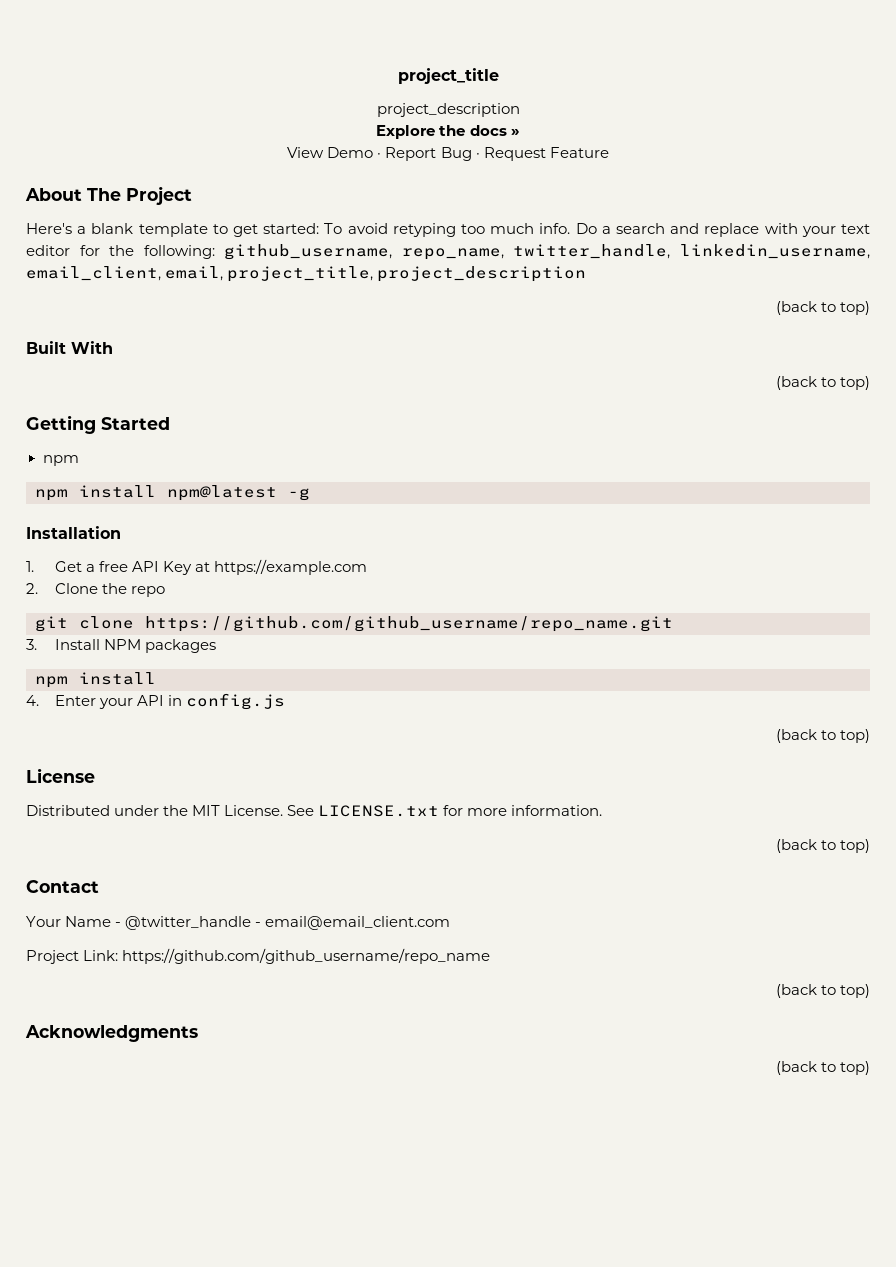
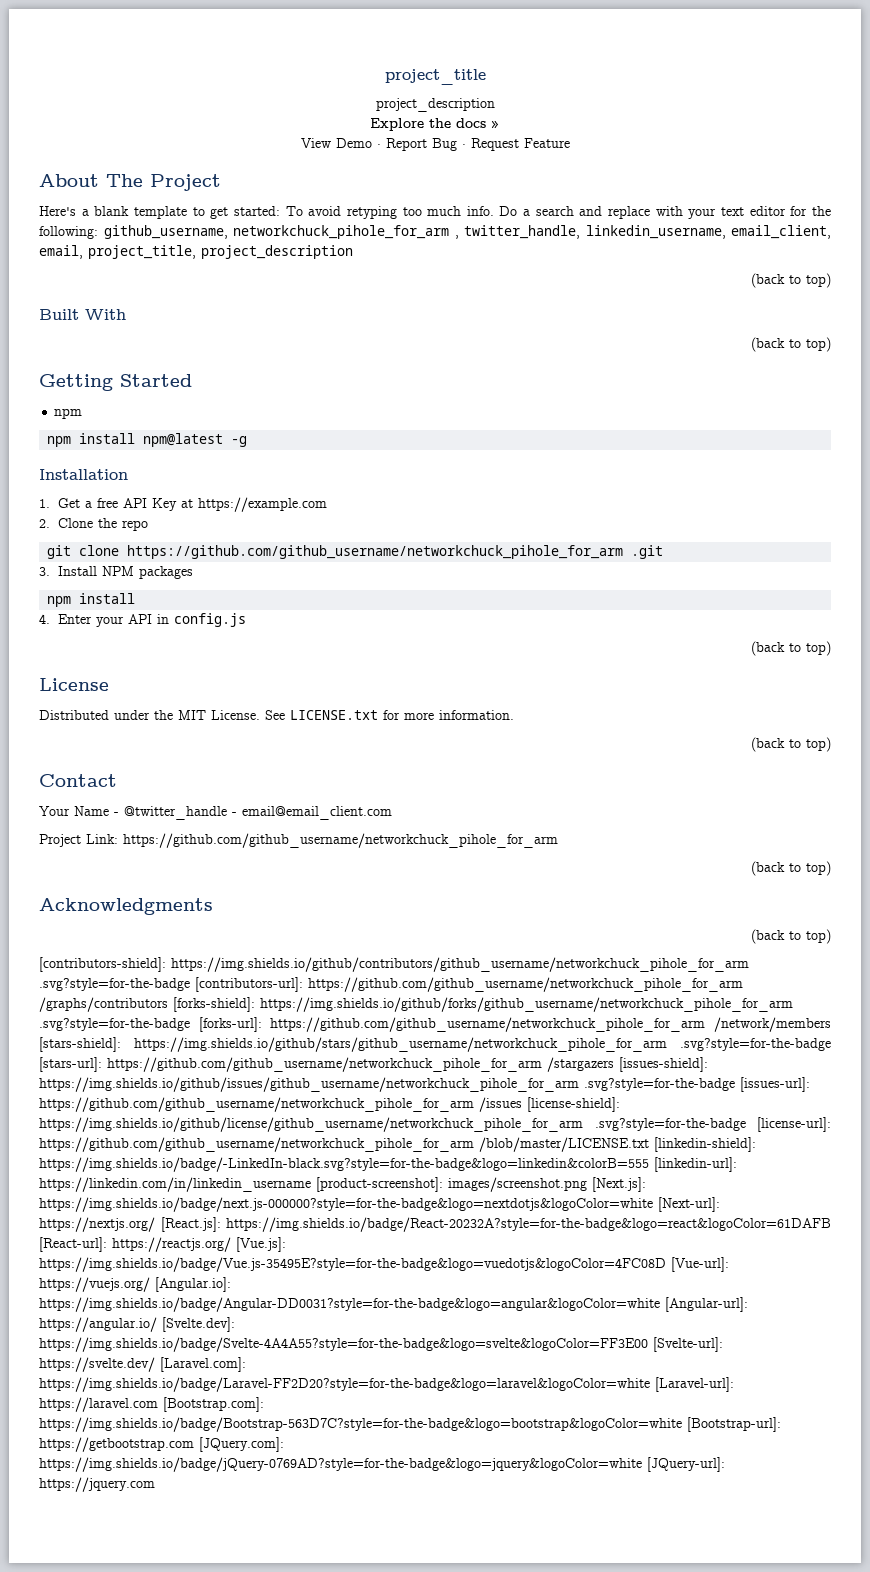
- Do a search and replace with your text editor for the following: github_username, repo_name, twitter_handle, linkedin_username, email_client, email, project_title, project_description
+ Do a search and replace with your text editor for the following: github_username, networkchuck_pihole_for_arm , twitter_handle, linkedin_username, email_client, email, project_title, project_description
- git clone https://github.com/github_username/repo_name.git
+ git clone https://github.com/github_username/networkchuck_pihole_for_arm .git
- Project Link: https://github.com/github_username/repo_name
+ Project Link: https://github.com/github_username/networkchuck_pihole_for_arm
+ [contributors-shield]: https://img.shields.io/github/contributors/github_username/networkchuck_pihole_for_arm .svg?style=for-the-badge [contributors-url]: https://github.com/github_username/networkchuck_pihole_for_arm /graphs/contributors [forks-shield]: https://img.shields.io/github/forks/github_username/networkchuck_pihole_for_arm .svg?style=for-the-badge [forks-url]: https://github.com/github_username/networkchuck_pihole_for_arm /network/members [stars-shield]: https://img.shields.io/github/stars/github_username/networkchuck_pihole_for_arm .svg?style=for-the-badge [stars-url]: https://github.com/github_username/networkchuck_pihole_for_arm /stargazers [issues-shield]: https://img.shields.io/github/issues/github_username/networkchuck_pihole_for_arm .svg?style=for-the-badge [issues-url]: https://github.com/github_username/networkchuck_pihole_for_arm /issues [license-shield]: https://img.shields.io/github/license/github_username/networkchuck_pihole_for_arm .svg?style=for-the-badge [license-url]: https://github.com/github_username/networkchuck_pihole_for_arm /blob/master/LICENSE.txt [linkedin-shield]: https://img.shields.io/badge/-LinkedIn-black.svg?style=for-the-badge&logo=linkedin&colorB=555 [linkedin-url]: https://linkedin.com/in/linkedin_username [product-screenshot]: images/screenshot.png [Next.js]: https://img.shields.io/badge/next.js-000000?style=for-the-badge&logo=nextdotjs&logoColor=white [Next-url]: https://nextjs.org/ [React.js]: https://img.shields.io/badge/React-20232A?style=for-the-badge&logo=react&logoColor=61DAFB [React-url]: https://reactjs.org/ [Vue.js]: https://img.shields.io/badge/Vue.js-35495E?style=for-the-badge&logo=vuedotjs&logoColor=4FC08D [Vue-url]: https://vuejs.org/ [Angular.io]: https://img.shields.io/badge/Angular-DD0031?style=for-the-badge&logo=angular&logoColor=white [Angular-url]: https://angular.io/ [Svelte.dev]: https://img.shields.io/badge/Svelte-4A4A55?style=for-the-badge&logo=svelte&logoColor=FF3E00 [Svelte-url]: https://svelte.dev/ [Laravel.com]: https://img.shields.io/badge/Laravel-FF2D20?style=for-the-badge&logo=laravel&logoColor=white [Laravel-url]: https://laravel.com [Bootstrap.com]: https://img.shields.io/badge/Bootstrap-563D7C?style=for-the-badge&logo=bootstrap&logoColor=white [Bootstrap-url]: https://getbootstrap.com [JQuery.com]: https://img.shields.io/badge/jQuery-0769AD?style=for-the-badge&logo=jquery&logoColor=white [JQuery-url]: https://jquery.com

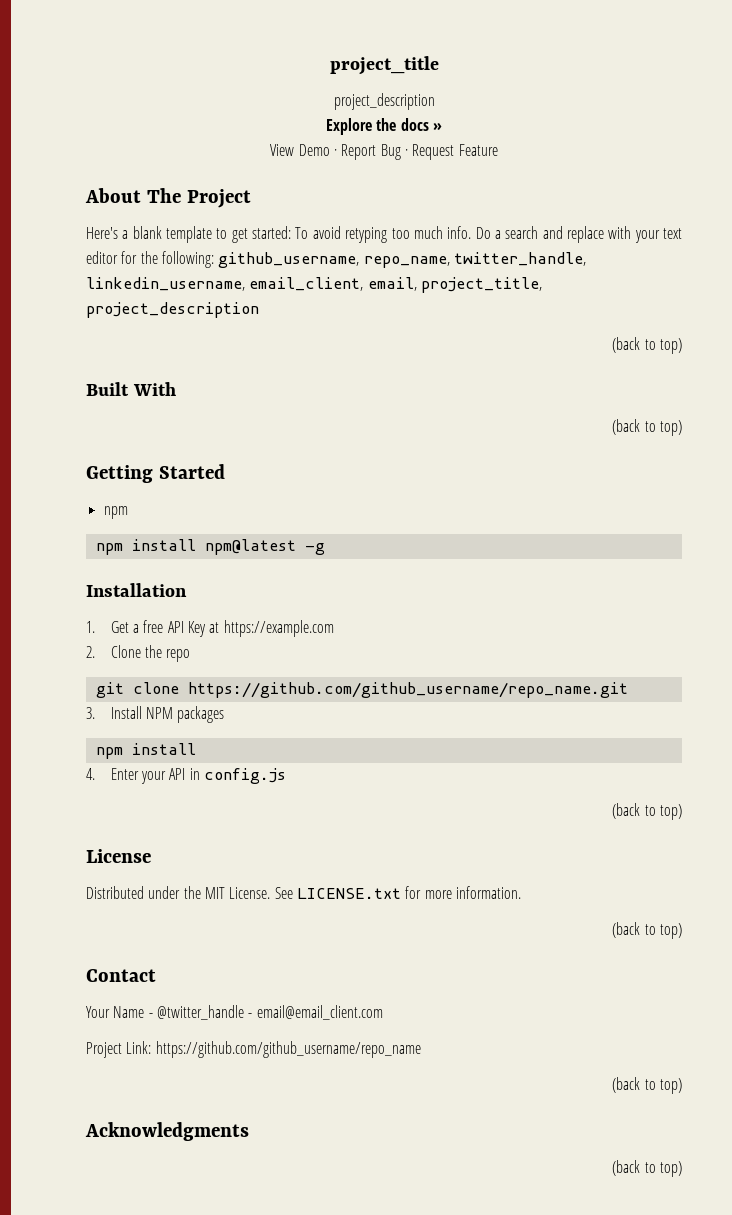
- Do a search and replace with your text editor for the following: github_username, networkchuck_pihole_for_arm , twitter_handle, linkedin_username, email_client, email, project_title, project_description
+ Do a search and replace with your text editor for the following: github_username, repo_name, twitter_handle, linkedin_username, email_client, email, project_title, project_description
- git clone https://github.com/github_username/networkchuck_pihole_for_arm .git
+ git clone https://github.com/github_username/repo_name.git
- Project Link: https://github.com/github_username/networkchuck_pihole_for_arm
+ Project Link: https://github.com/github_username/repo_name
- [contributors-shield]: https://img.shields.io/github/contributors/github_username/networkchuck_pihole_for_arm .svg?style=for-the-badge [contributors-url]: https://github.com/github_username/networkchuck_pihole_for_arm /graphs/contributors [forks-shield]: https://img.shields.io/github/forks/github_username/networkchuck_pihole_for_arm .svg?style=for-the-badge [forks-url]: https://github.com/github_username/networkchuck_pihole_for_arm /network/members [stars-shield]: https://img.shields.io/github/stars/github_username/networkchuck_pihole_for_arm .svg?style=for-the-badge [stars-url]: https://github.com/github_username/networkchuck_pihole_for_arm /stargazers [issues-shield]: https://img.shields.io/github/issues/github_username/networkchuck_pihole_for_arm .svg?style=for-the-badge [issues-url]: https://github.com/github_username/networkchuck_pihole_for_arm /issues [license-shield]: https://img.shields.io/github/license/github_username/networkchuck_pihole_for_arm .svg?style=for-the-badge [license-url]: https://github.com/github_username/networkchuck_pihole_for_arm /blob/master/LICENSE.txt [linkedin-shield]: https://img.shields.io/badge/-LinkedIn-black.svg?style=for-the-badge&logo=linkedin&colorB=555 [linkedin-url]: https://linkedin.com/in/linkedin_username [product-screenshot]: images/screenshot.png [Next.js]: https://img.shields.io/badge/next.js-000000?style=for-the-badge&logo=nextdotjs&logoColor=white [Next-url]: https://nextjs.org/ [React.js]: https://img.shields.io/badge/React-20232A?style=for-the-badge&logo=react&logoColor=61DAFB [React-url]: https://reactjs.org/ [Vue.js]: https://img.shields.io/badge/Vue.js-35495E?style=for-the-badge&logo=vuedotjs&logoColor=4FC08D [Vue-url]: https://vuejs.org/ [Angular.io]: https://img.shields.io/badge/Angular-DD0031?style=for-the-badge&logo=angular&logoColor=white [Angular-url]: https://angular.io/ [Svelte.dev]: https://img.shields.io/badge/Svelte-4A4A55?style=for-the-badge&logo=svelte&logoColor=FF3E00 [Svelte-url]: https://svelte.dev/ [Laravel.com]: https://img.shields.io/badge/Laravel-FF2D20?style=for-the-badge&logo=laravel&logoColor=white [Laravel-url]: https://laravel.com [Bootstrap.com]: https://img.shields.io/badge/Bootstrap-563D7C?style=for-the-badge&logo=bootstrap&logoColor=white [Bootstrap-url]: https://getbootstrap.com [JQuery.com]: https://img.shields.io/badge/jQuery-0769AD?style=for-the-badge&logo=jquery&logoColor=white [JQuery-url]: https://jquery.com

